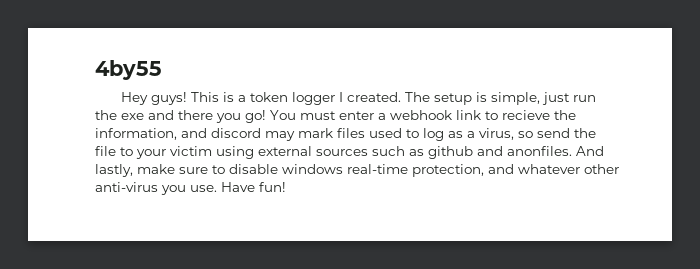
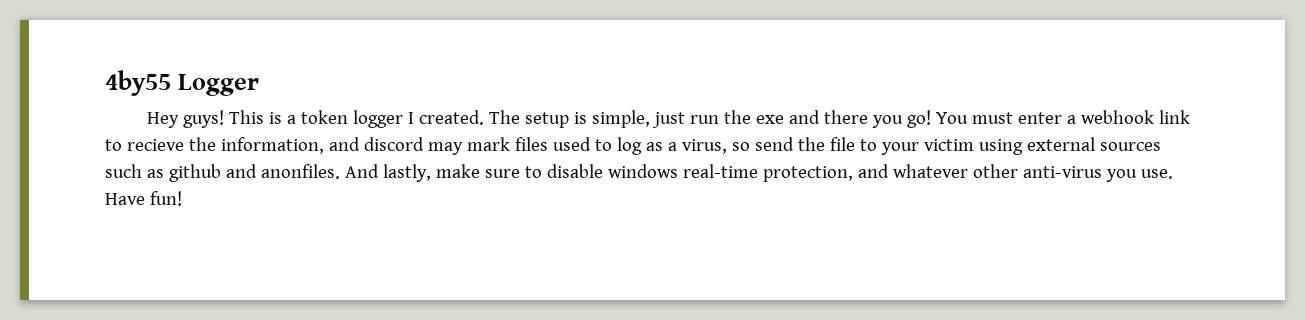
- 4by55
+ 4by55 Logger

